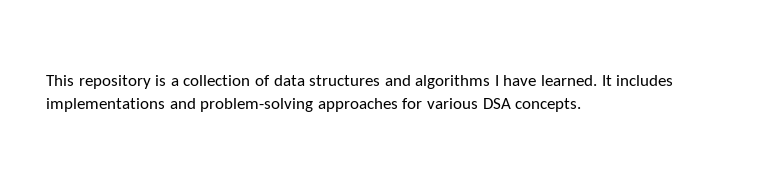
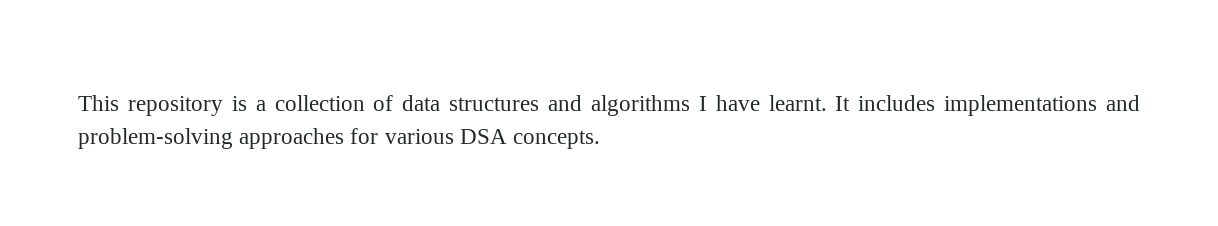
- This repository is a collection of data structures and algorithms I have learned.
+ This repository is a collection of data structures and algorithms I have learnt.

